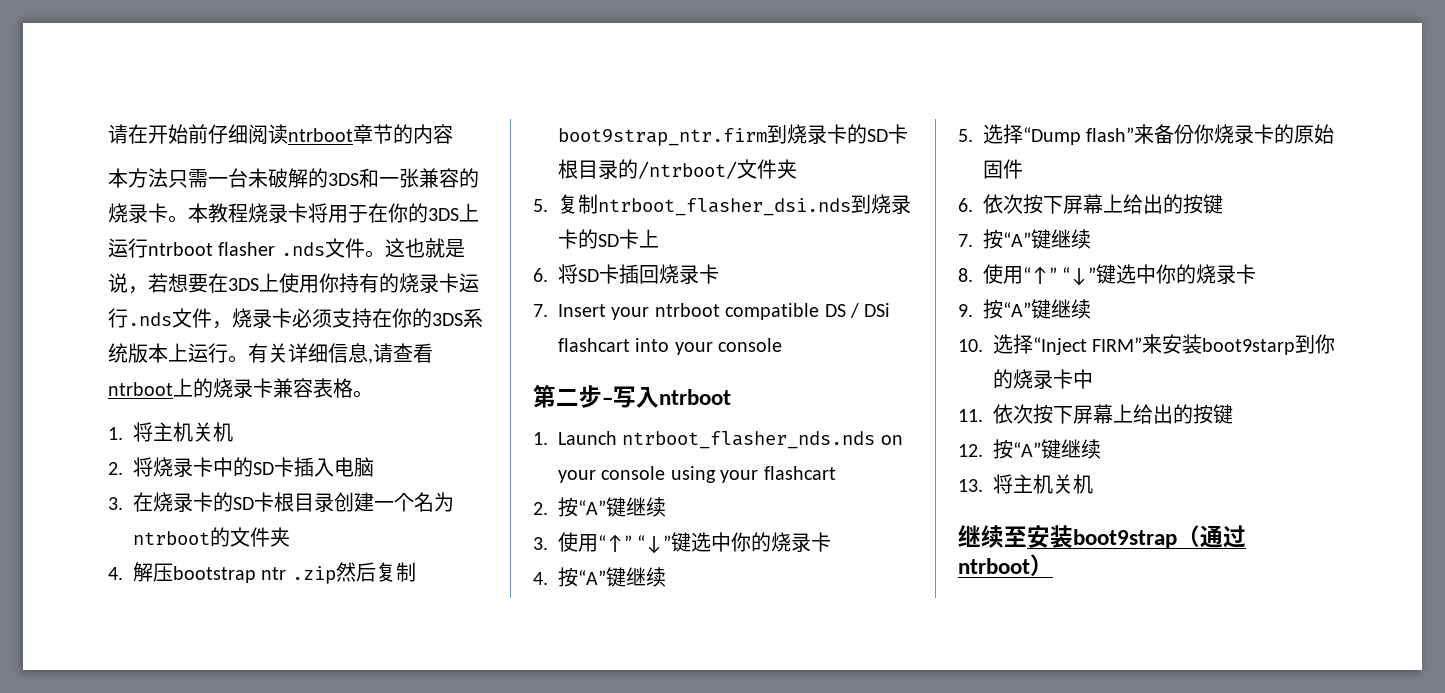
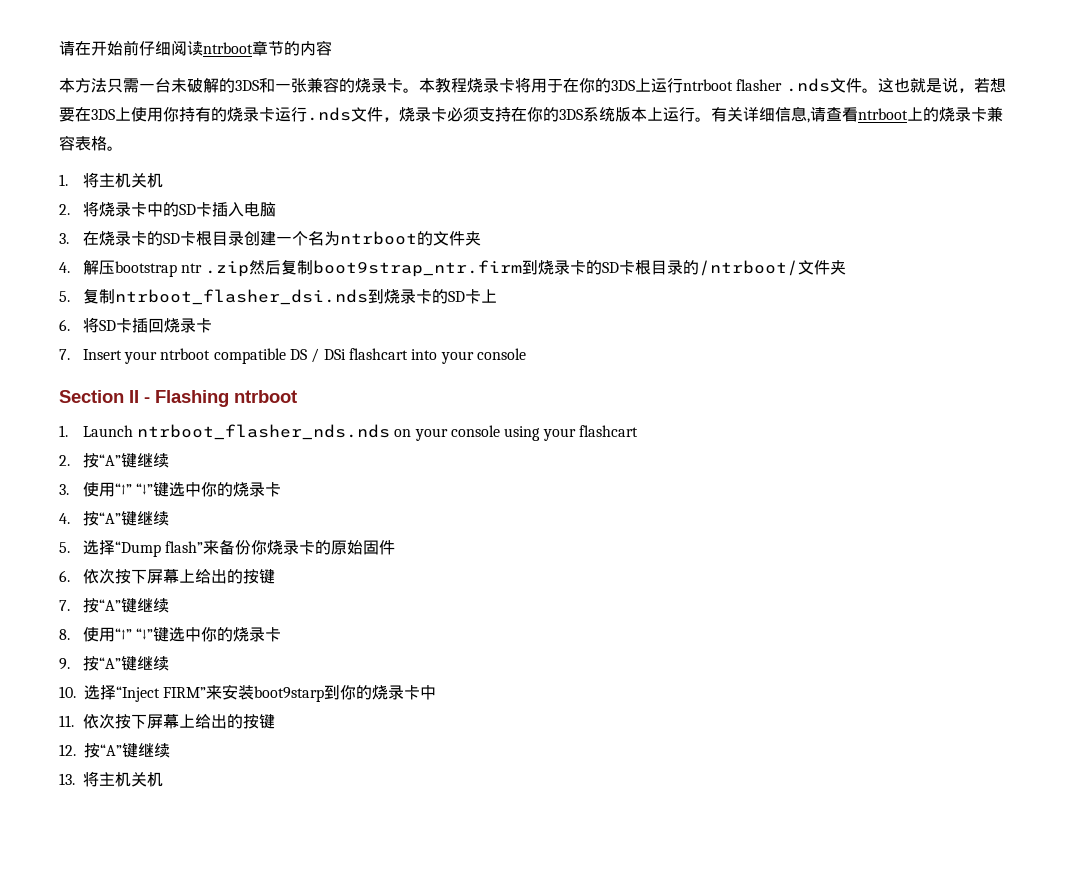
- 第二步–写入ntrboot
+ Section II - Flashing ntrboot
- 继续至安装boot9strap（通过ntrboot）

